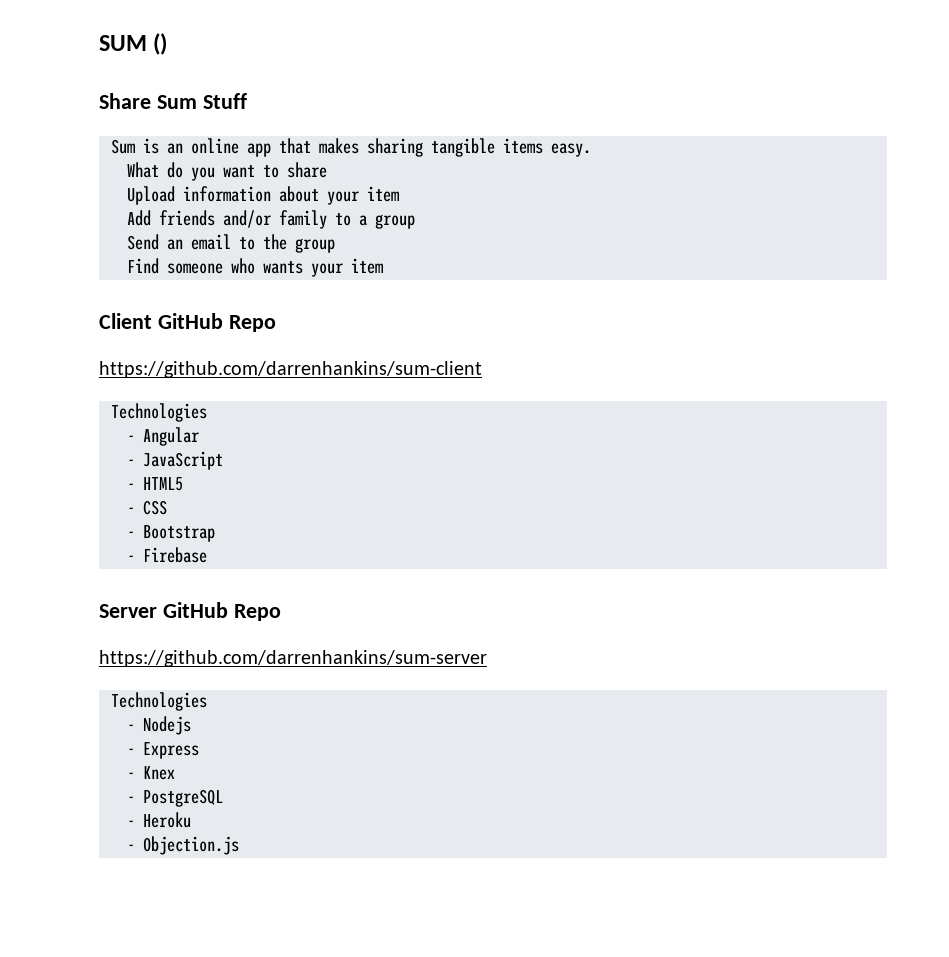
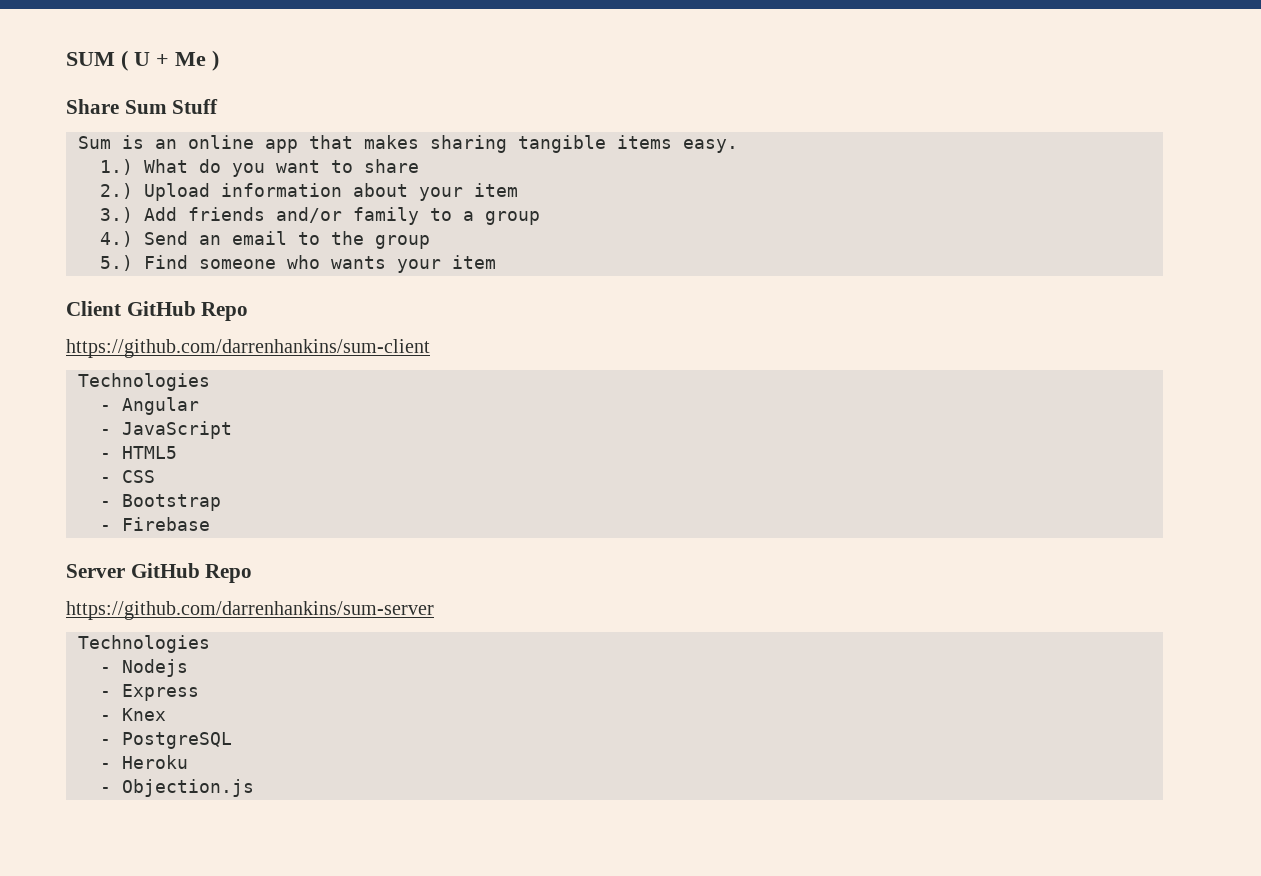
- SUM ()
+ SUM ( U + Me )
- What do you want to share
+ 1.) What do you want to share
- Upload information about your item
+ 2.) Upload information about your item
- Add friends and/or family to a group
+ 3.) Add friends and/or family to a group
- Send an email to the group
+ 4.) Send an email to the group
- Find someone who wants your item
+ 5.) Find someone who wants your item

